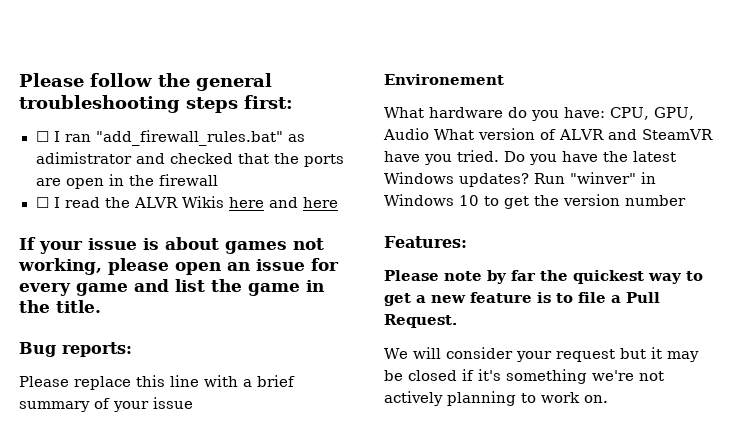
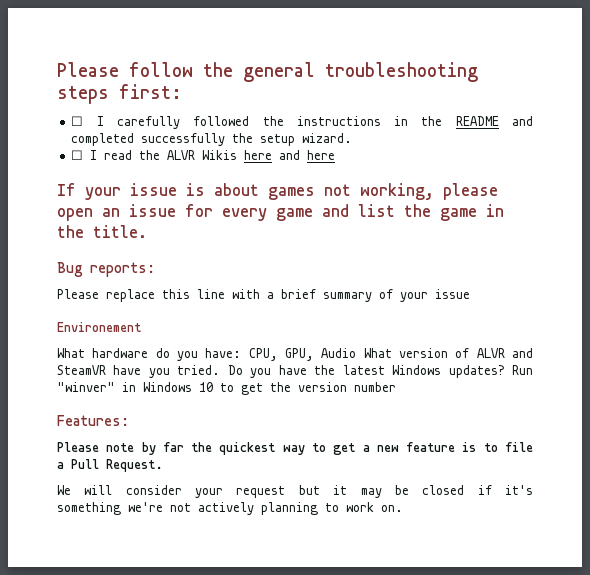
- ☐ I ran "add_firewall_rules.bat" as adimistrator and checked that the ports are open in the firewall
+ ☐ I carefully followed the instructions in the README and completed successfully the setup wizard.

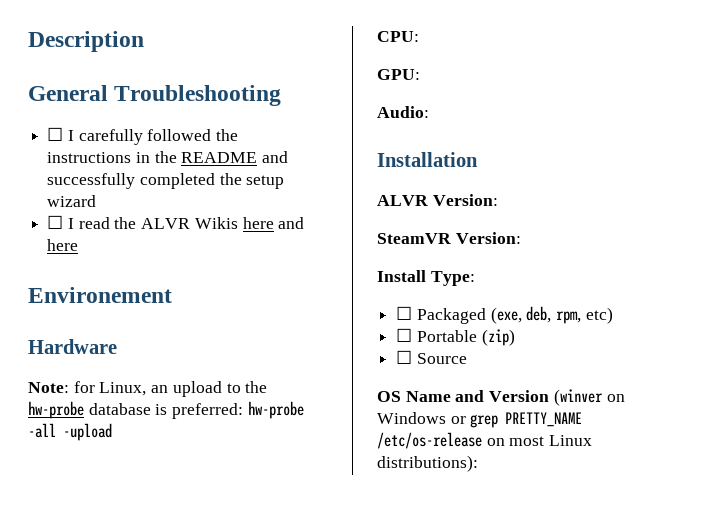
- Please follow the general troubleshooting steps first:
+ Description
+ General Troubleshooting
- ☐ I carefully followed the instructions in the README and completed successfully the setup wizard.
+ ☐ I carefully followed the instructions in the README and successfully completed the setup wizard
- If your issue is about games not working, please open an issue for every game and list the game in the title.
- Bug reports:
- Please replace this line with a brief summary of your issue
  Environement
- What hardware do you have: CPU, GPU, Audio What version of ALVR and SteamVR have you tried. Do you have the latest Windows updates? Run "winver" in Windows 10 to get the version number
- Features:
- Please note by far the quickest way to get a new feature is to file a Pull Request.
- We will consider your request but it may be closed if it's something we're not actively planning to work on.
+ Hardware
+ Note: for Linux, an upload to the hw-probe database is preferred: hw-probe -all -upload
+ CPU:
+ GPU:
+ Audio:
+ Installation
+ ALVR Version:
+ SteamVR Version:
+ Install Type:
+ ☐ Packaged (exe, deb, rpm, etc)
+ ☐ Portable (zip)
+ ☐ Source
+ OS Name and Version (winver on Windows or grep PRETTY_NAME /etc/os-release on most Linux distributions):

